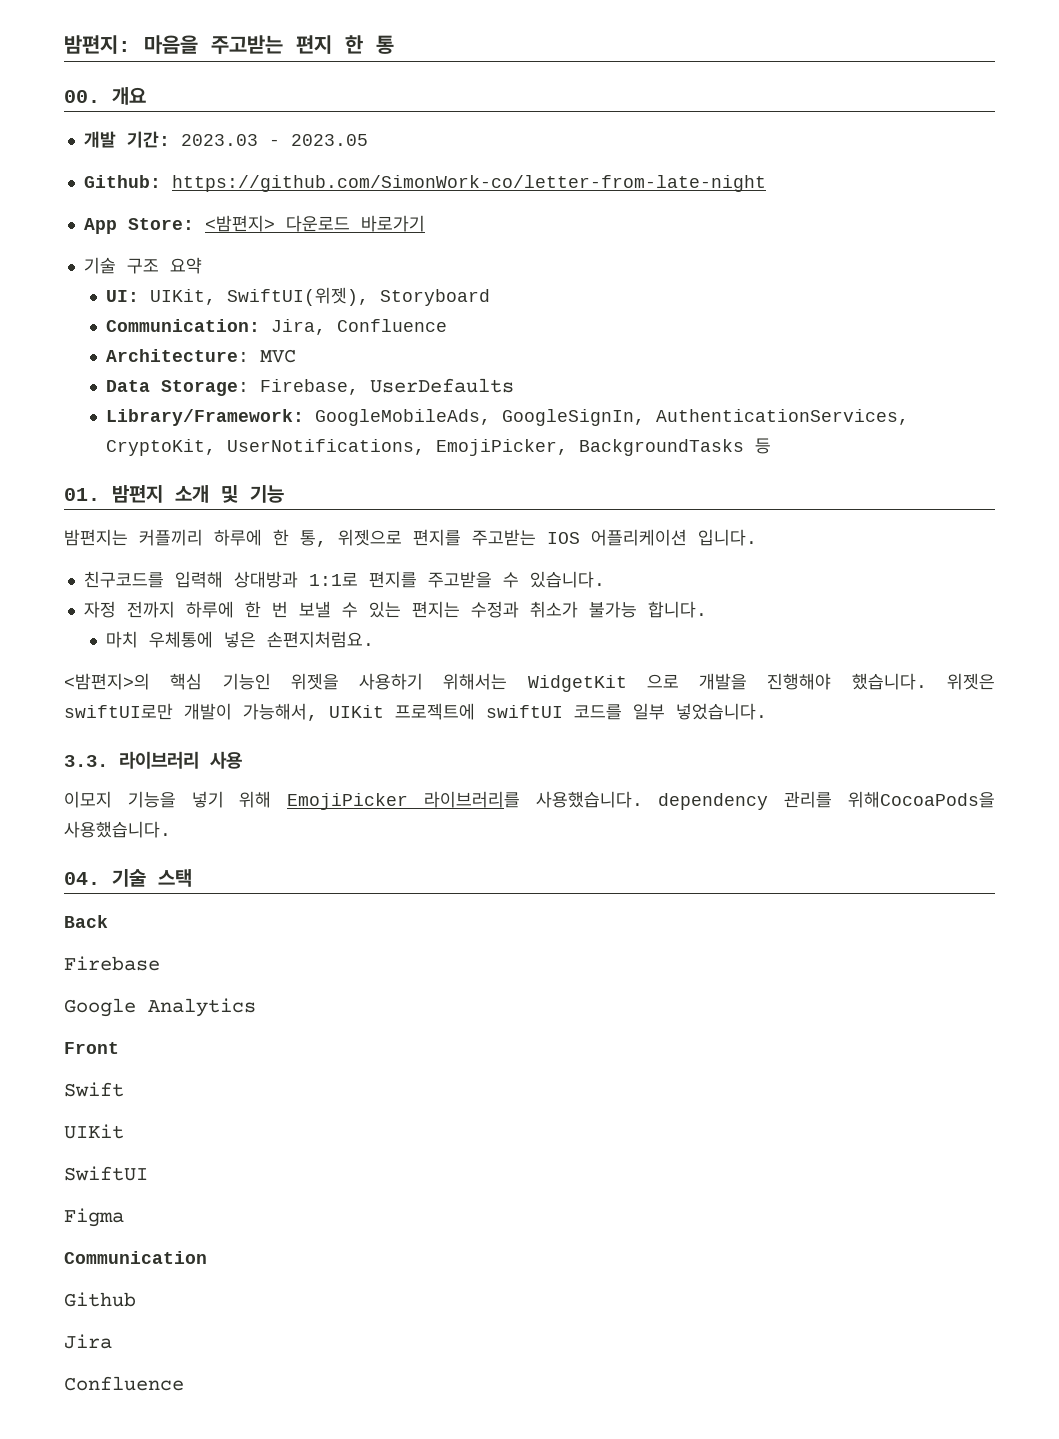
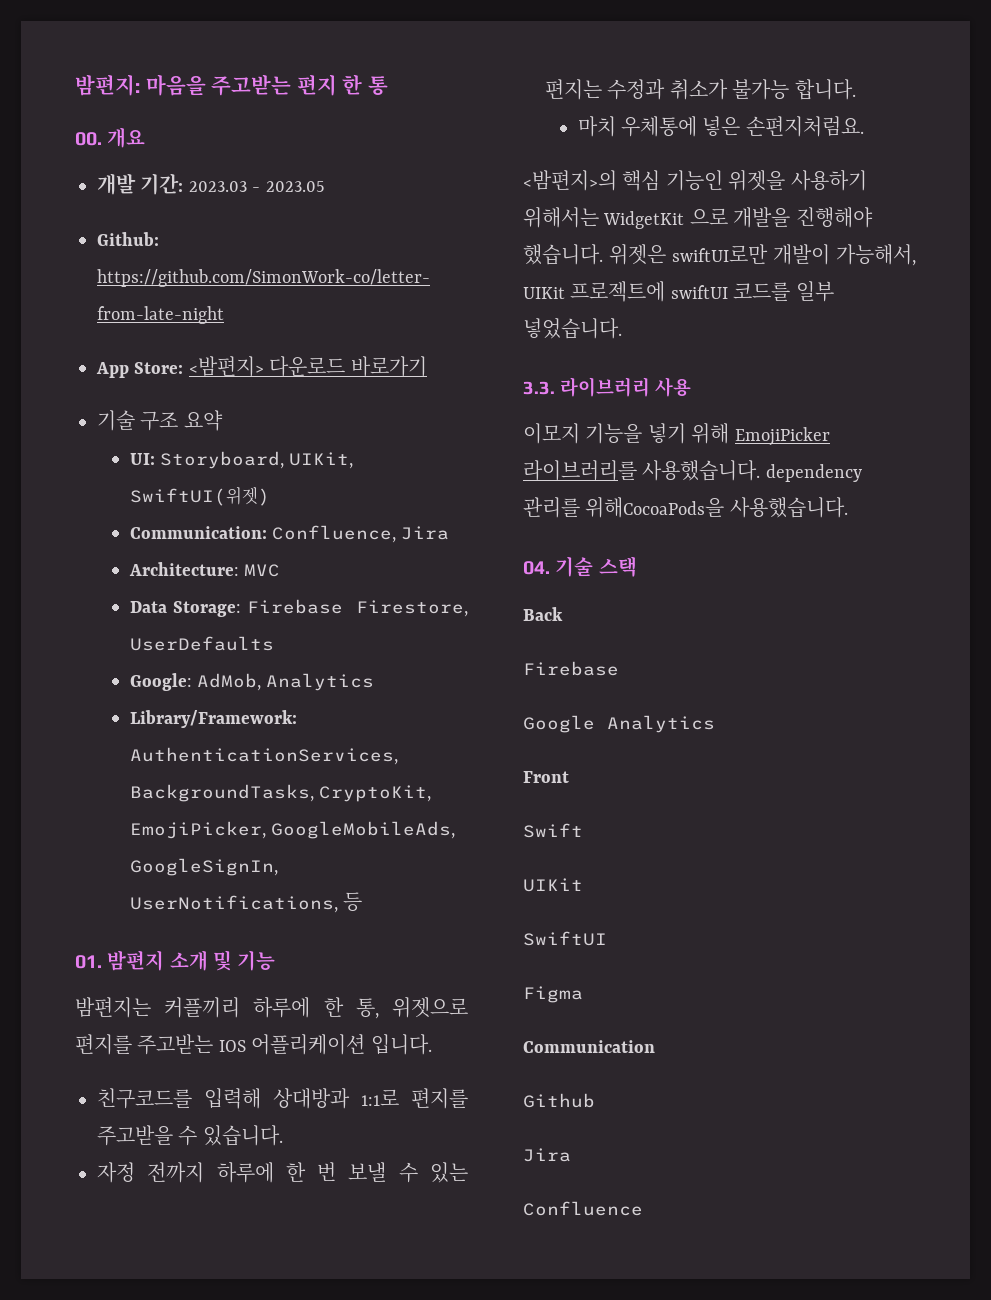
- UI: UIKit, SwiftUI(위젯), Storyboard
+ UI: Storyboard, UIKit, SwiftUI(위젯)
- Communication: Jira, Confluence
+ Communication: Confluence, Jira
- Data Storage: Firebase, UserDefaults
+ Data Storage: Firebase Firestore, UserDefaults
- Library/Framework: GoogleMobileAds, GoogleSignIn, AuthenticationServices, CryptoKit, UserNotifications, EmojiPicker, BackgroundTasks 등
+ Google: AdMob, Analytics
+ Library/Framework: AuthenticationServices, BackgroundTasks, CryptoKit, EmojiPicker, GoogleMobileAds, GoogleSignIn, UserNotifications, 등

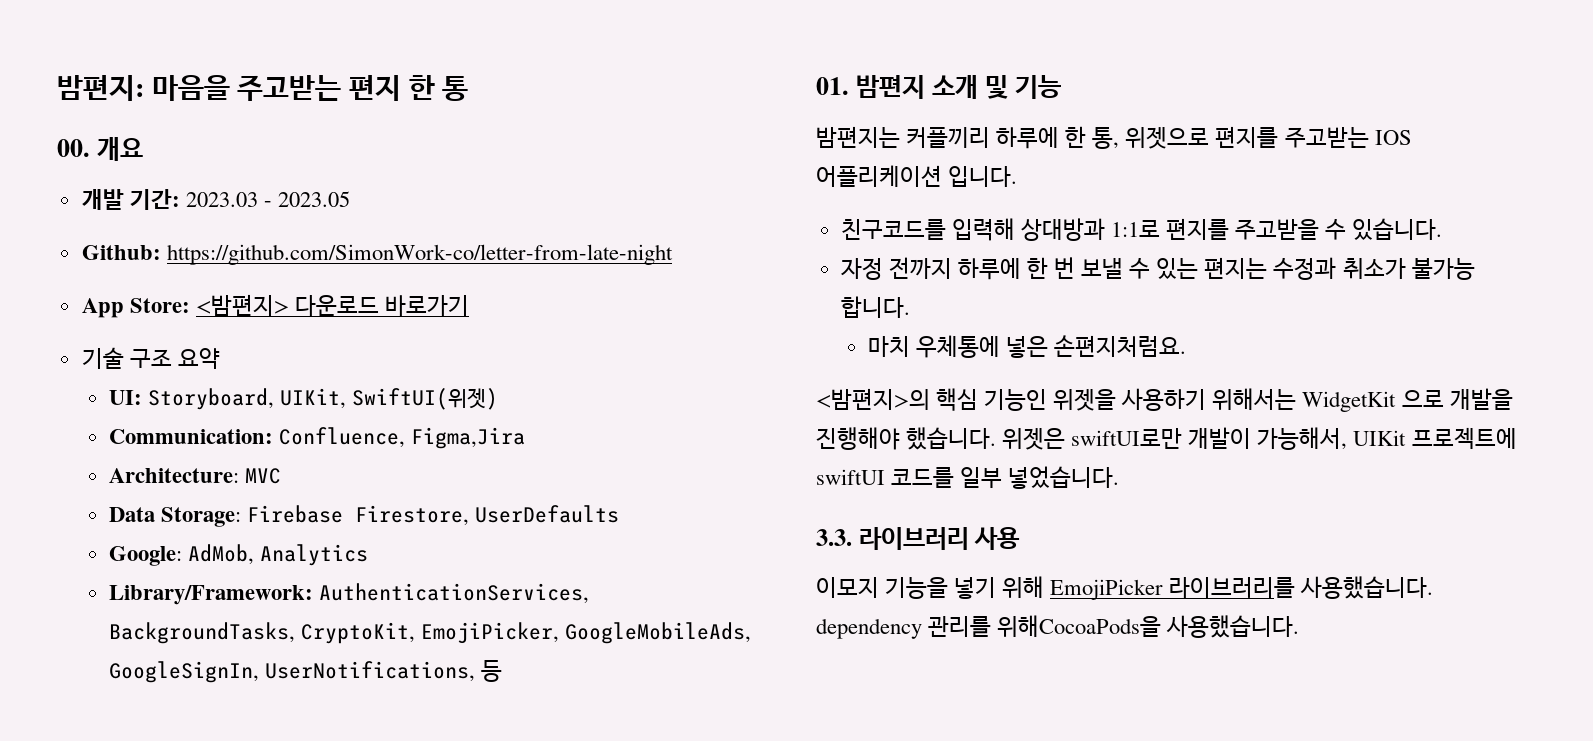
- Communication: Confluence, Jira
+ Communication: Confluence, Figma,Jira
- 04. 기술 스택
- Back
- Firebase
- Google Analytics
- Front
- Swift
- UIKit
- SwiftUI
- Figma
- Communication
- Github
- Jira
- Confluence

